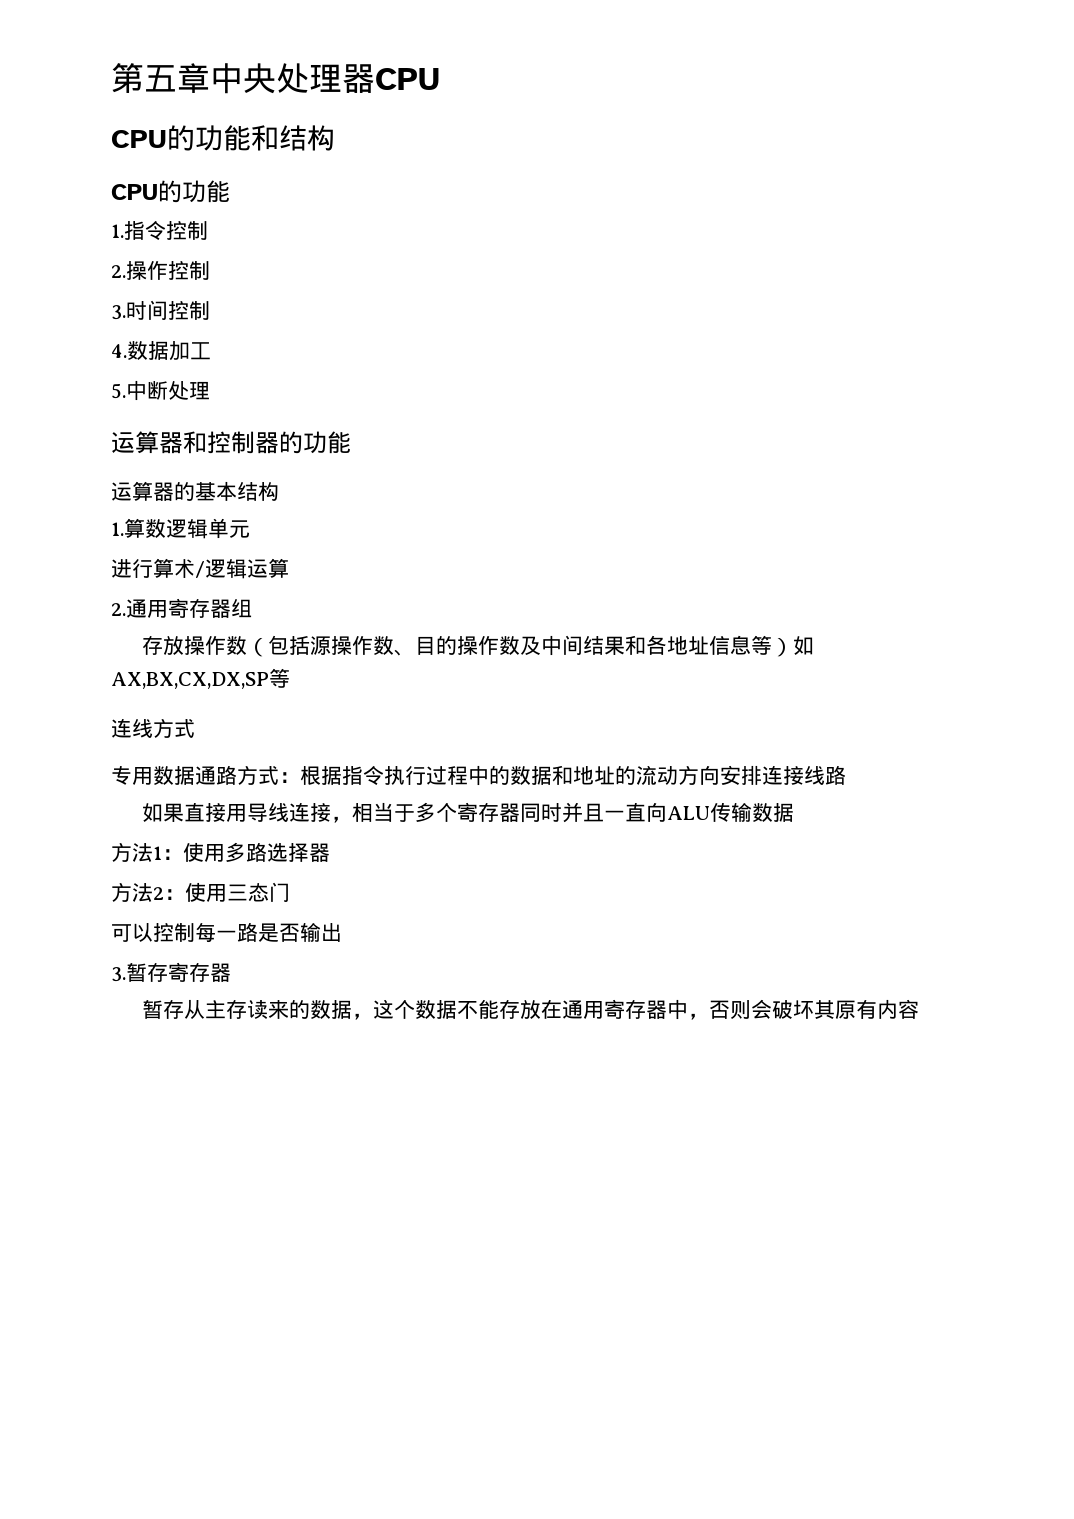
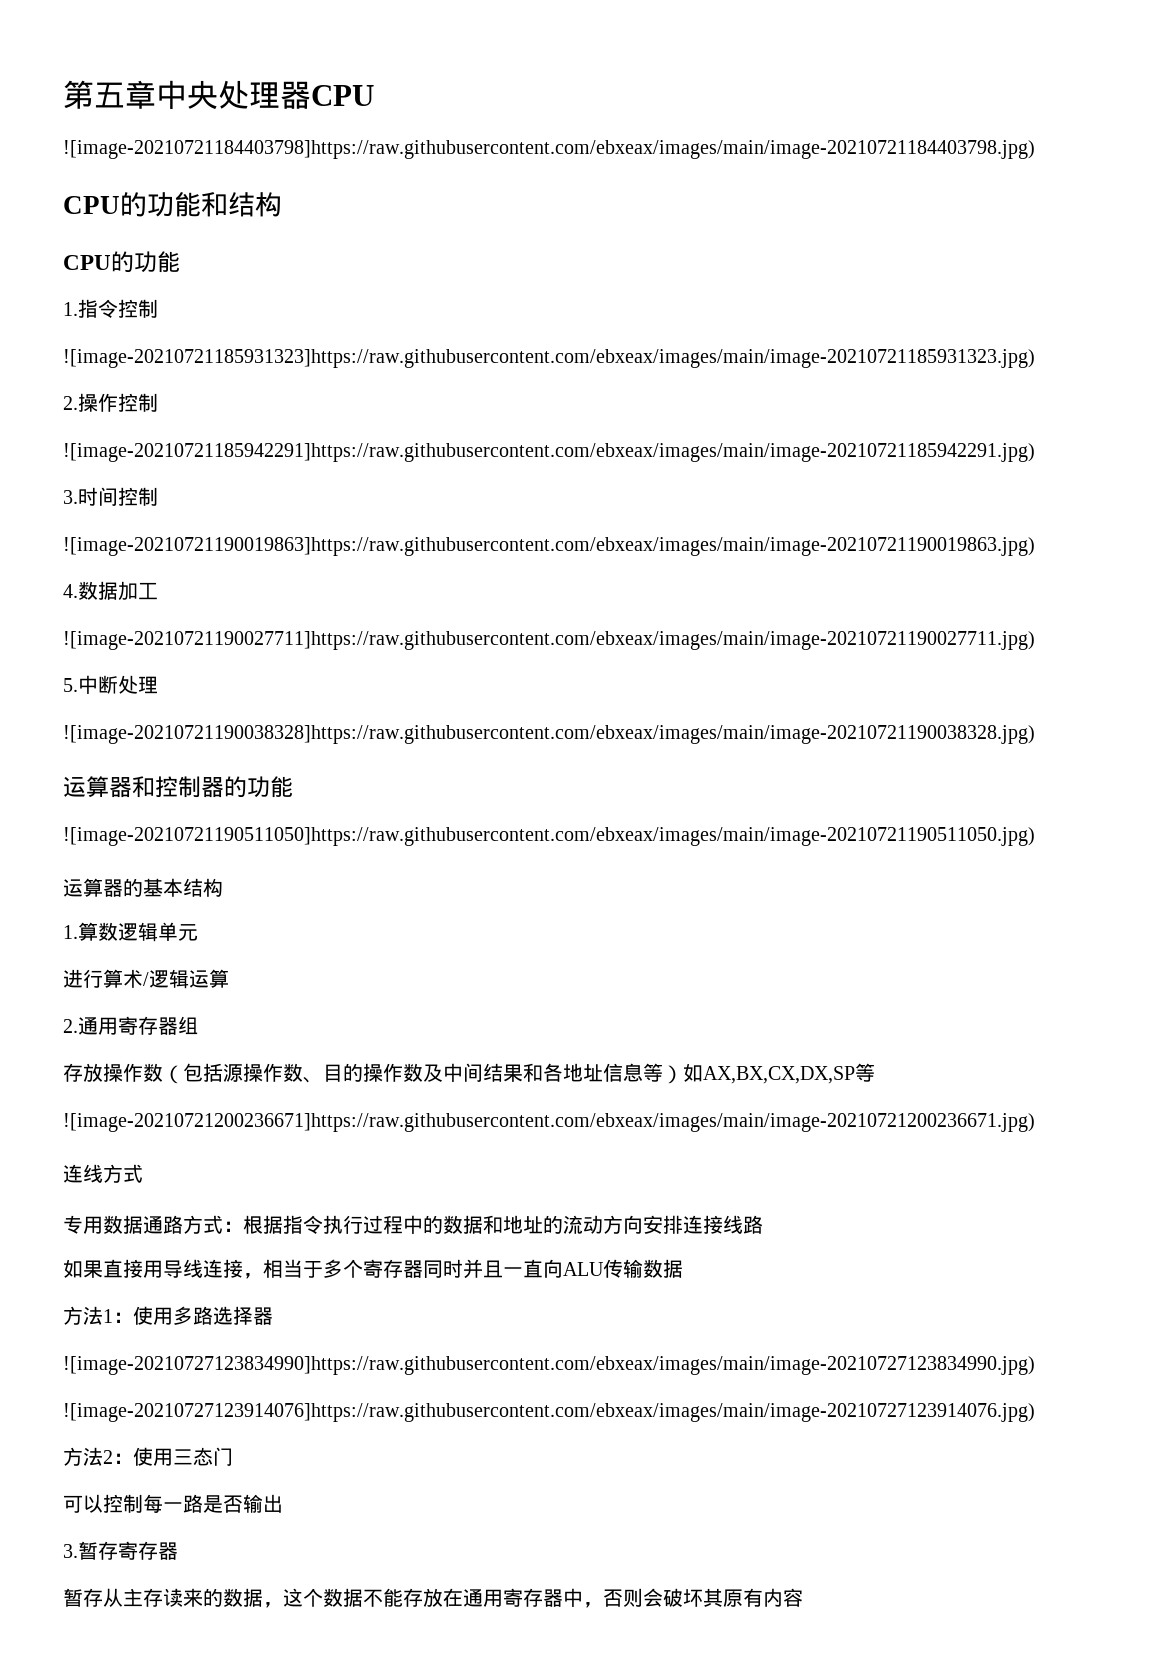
+ ![image-20210721184403798]https://raw.githubusercontent.com/ebxeax/images/main/image-20210721184403798.jpg)
+ ![image-20210721185931323]https://raw.githubusercontent.com/ebxeax/images/main/image-20210721185931323.jpg)
+ ![image-20210721185942291]https://raw.githubusercontent.com/ebxeax/images/main/image-20210721185942291.jpg)
+ ![image-20210721190019863]https://raw.githubusercontent.com/ebxeax/images/main/image-20210721190019863.jpg)
+ ![image-20210721190027711]https://raw.githubusercontent.com/ebxeax/images/main/image-20210721190027711.jpg)
+ ![image-20210721190038328]https://raw.githubusercontent.com/ebxeax/images/main/image-20210721190038328.jpg)
+ ![image-20210721190511050]https://raw.githubusercontent.com/ebxeax/images/main/image-20210721190511050.jpg)
+ ![image-20210721200236671]https://raw.githubusercontent.com/ebxeax/images/main/image-20210721200236671.jpg)
+ ![image-20210727123834990]https://raw.githubusercontent.com/ebxeax/images/main/image-20210727123834990.jpg)
+ ![image-20210727123914076]https://raw.githubusercontent.com/ebxeax/images/main/image-20210727123914076.jpg)

